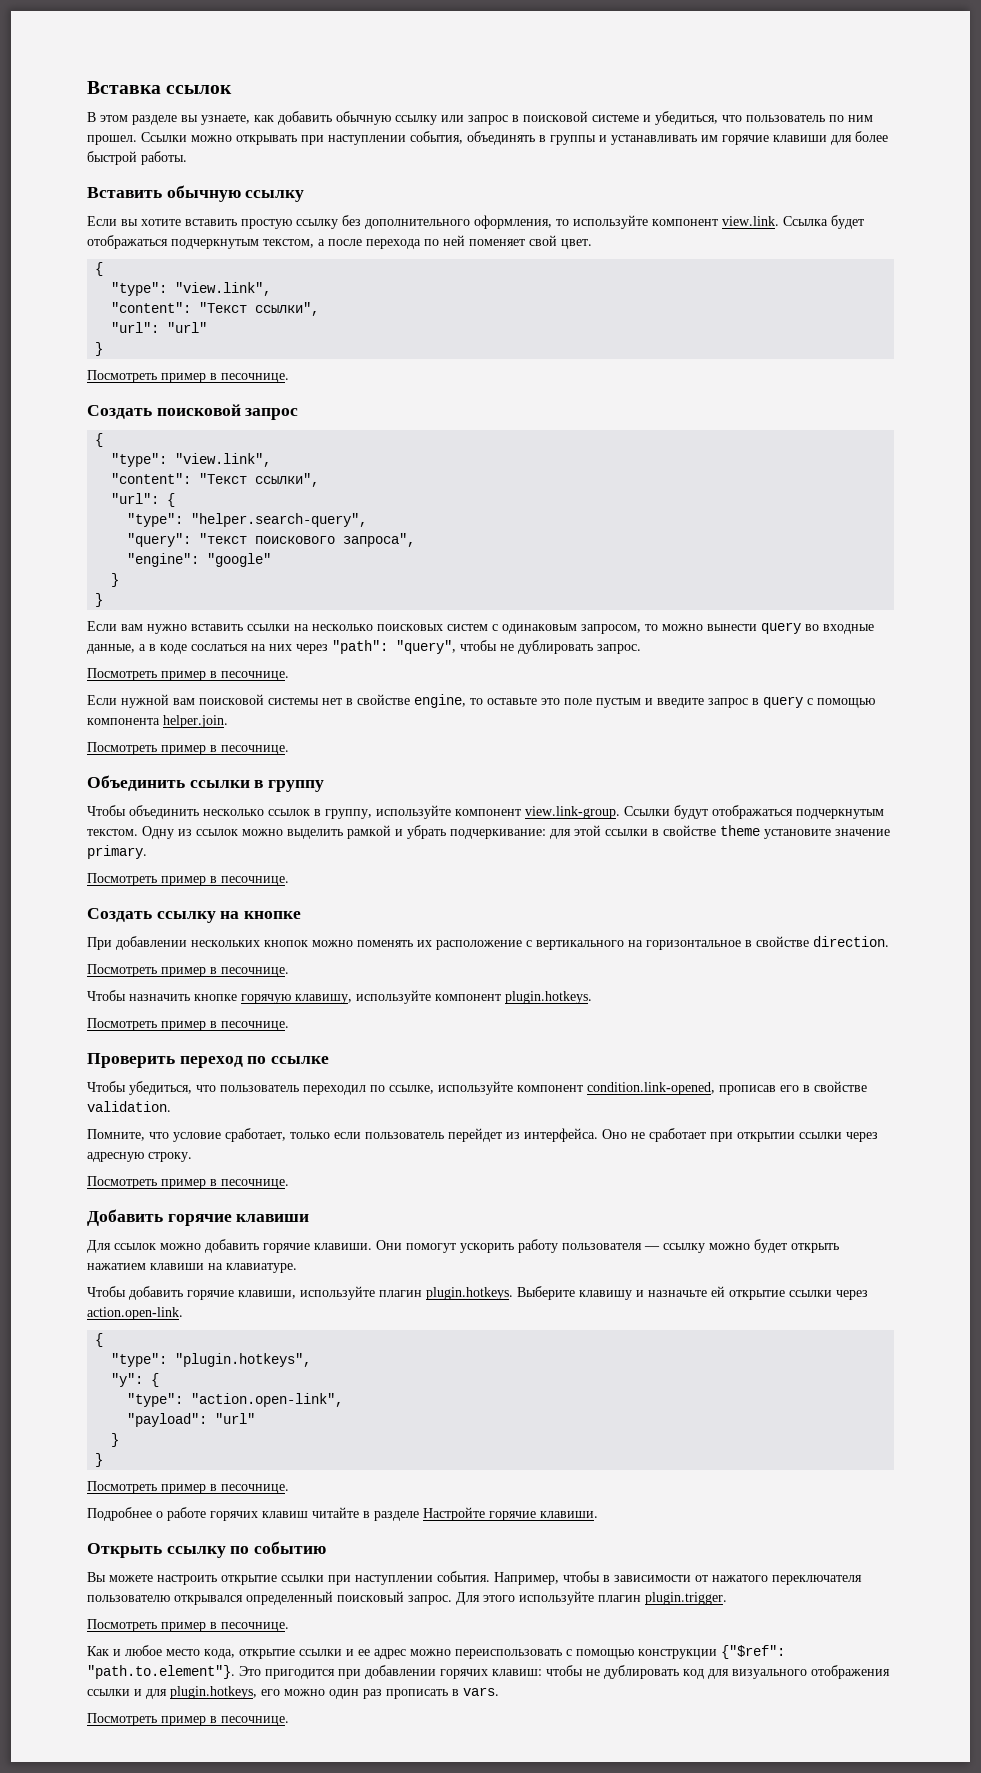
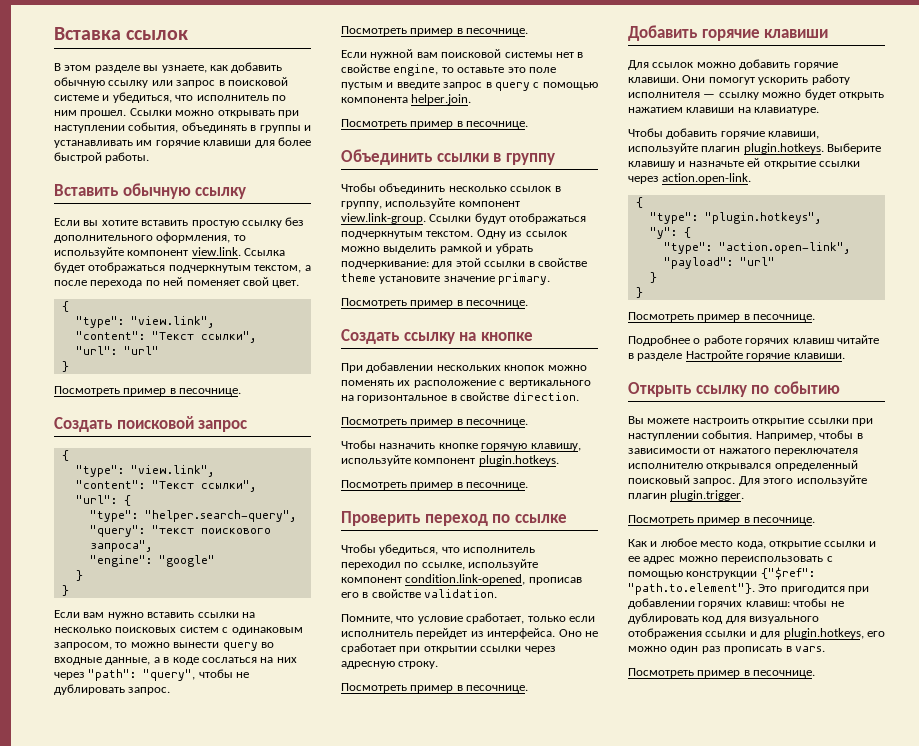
- В этом разделе вы узнаете, как добавить обычную ссылку или запрос в поисковой системе и убедиться, что пользователь по ним прошел.
+ В этом разделе вы узнаете, как добавить обычную ссылку или запрос в поисковой системе и убедиться, что исполнитель по ним прошел.
- Чтобы убедиться, что пользователь переходил по ссылке, используйте компонент condition.link-opened, прописав его в свойстве validation.
+ Чтобы убедиться, что исполнитель переходил по ссылке, используйте компонент condition.link-opened, прописав его в свойстве validation.
- Помните, что условие сработает, только если пользователь перейдет из интерфейса.
+ Помните, что условие сработает, только если исполнитель перейдет из интерфейса.
- Они помогут ускорить работу пользователя — ссылку можно будет открыть нажатием клавиши на клавиатуре.
+ Они помогут ускорить работу исполнителя — ссылку можно будет открыть нажатием клавиши на клавиатуре.
- Например, чтобы в зависимости от нажатого переключателя пользователю открывался определенный поисковый запрос.
+ Например, чтобы в зависимости от нажатого переключателя исполнителю открывался определенный поисковый запрос.

